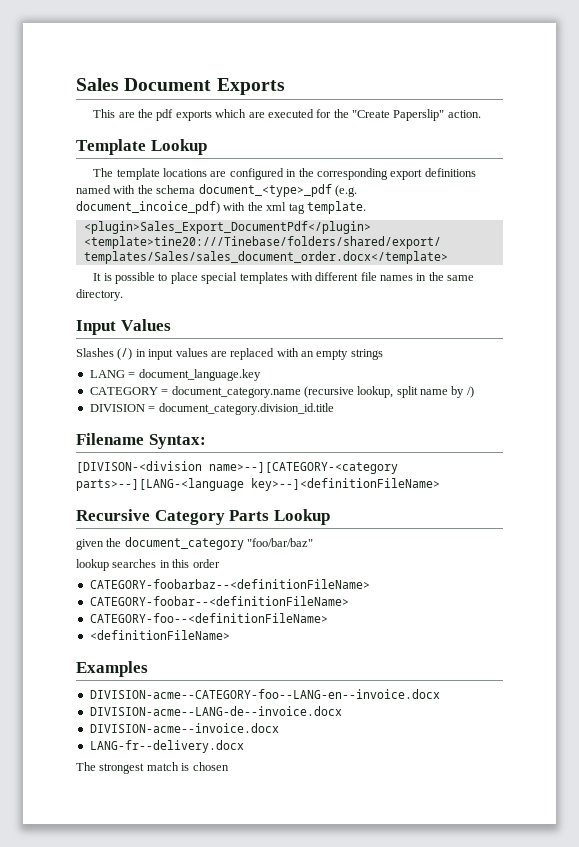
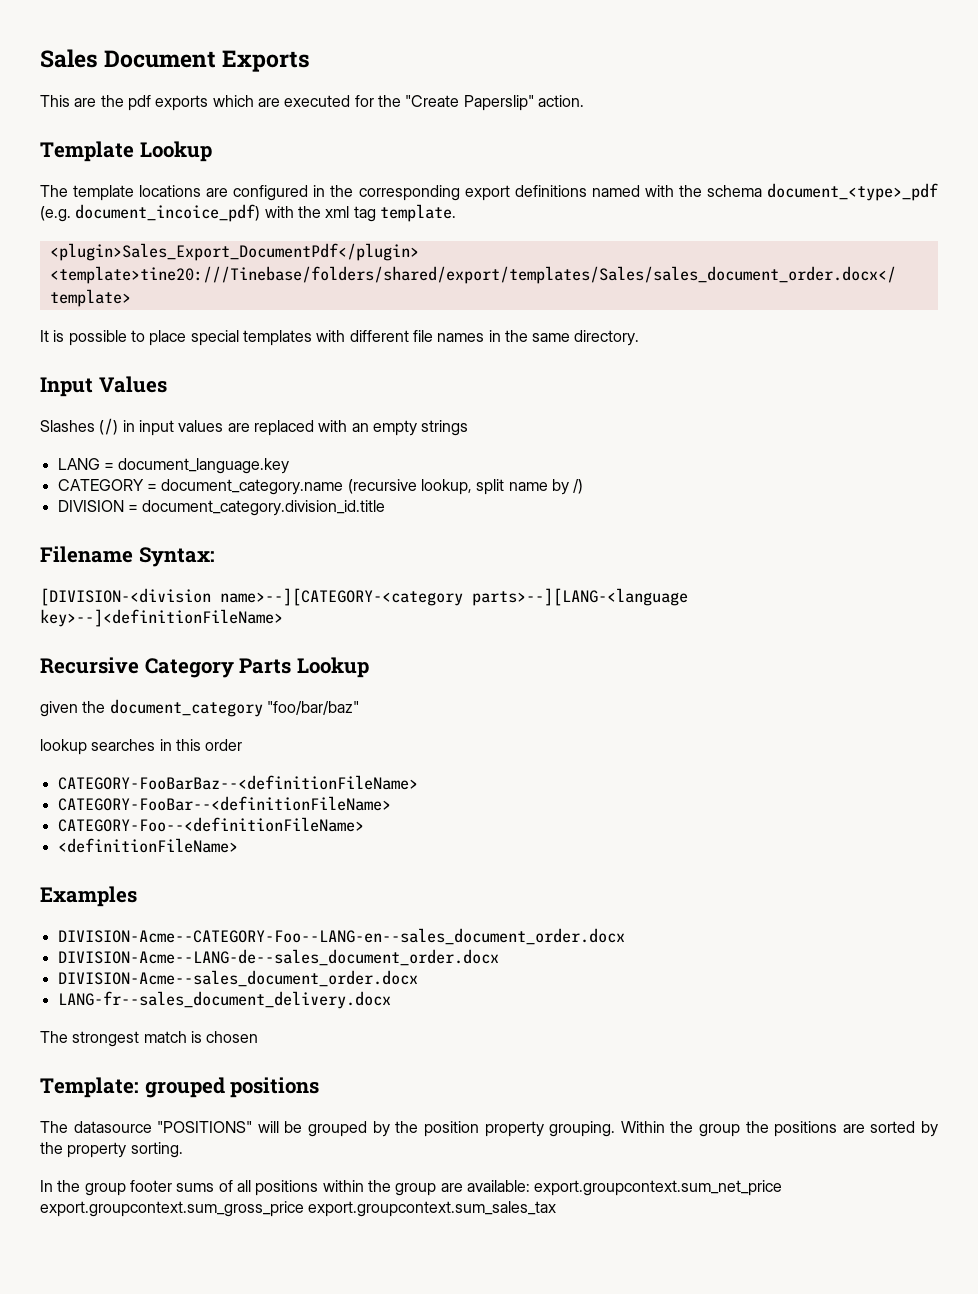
- [DIVISON-<division name>--][CATEGORY-<category parts>--][LANG-<language key>--]<definitionFileName>
+ [DIVISION-<division name>--][CATEGORY-<category parts>--][LANG-<language key>--]<definitionFileName>
- CATEGORY-foobarbaz--<definitionFileName>
- CATEGORY-foobar--<definitionFileName>
- CATEGORY-foo--<definitionFileName>
+ CATEGORY-FooBarBaz--<definitionFileName>
+ CATEGORY-FooBar--<definitionFileName>
+ CATEGORY-Foo--<definitionFileName>
- DIVISION-acme--CATEGORY-foo--LANG-en--invoice.docx
- DIVISION-acme--LANG-de--invoice.docx
- DIVISION-acme--invoice.docx
- LANG-fr--delivery.docx
+ DIVISION-Acme--CATEGORY-Foo--LANG-en--sales_document_order.docx
+ DIVISION-Acme--LANG-de--sales_document_order.docx
+ DIVISION-Acme--sales_document_order.docx
+ LANG-fr--sales_document_delivery.docx
+ Template: grouped positions
+ The datasource "POSITIONS" will be grouped by the position property grouping. Within the group the positions are sorted by the property sorting.
+ In the group footer sums of all positions within the group are available: export.groupcontext.sum_net_price export.groupcontext.sum_gross_price export.groupcontext.sum_sales_tax

